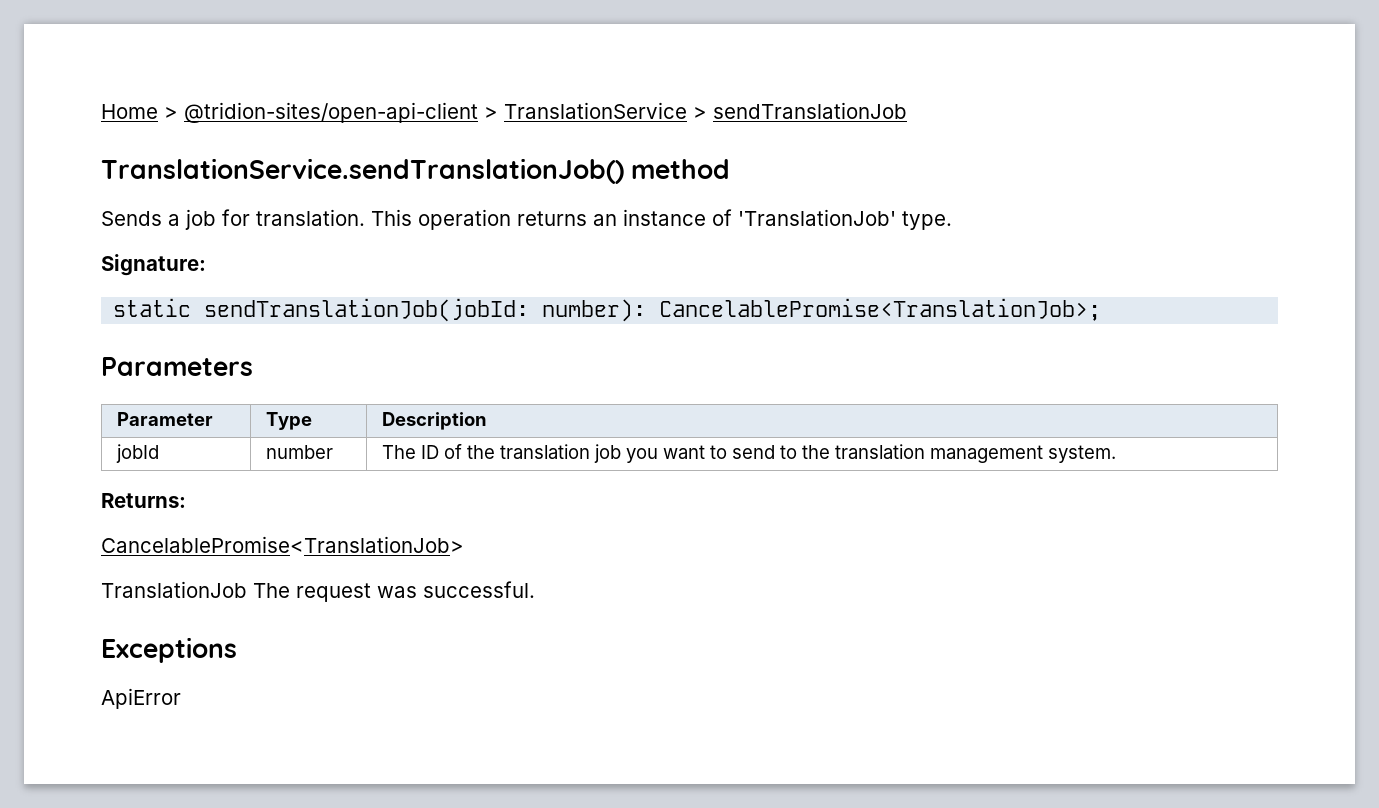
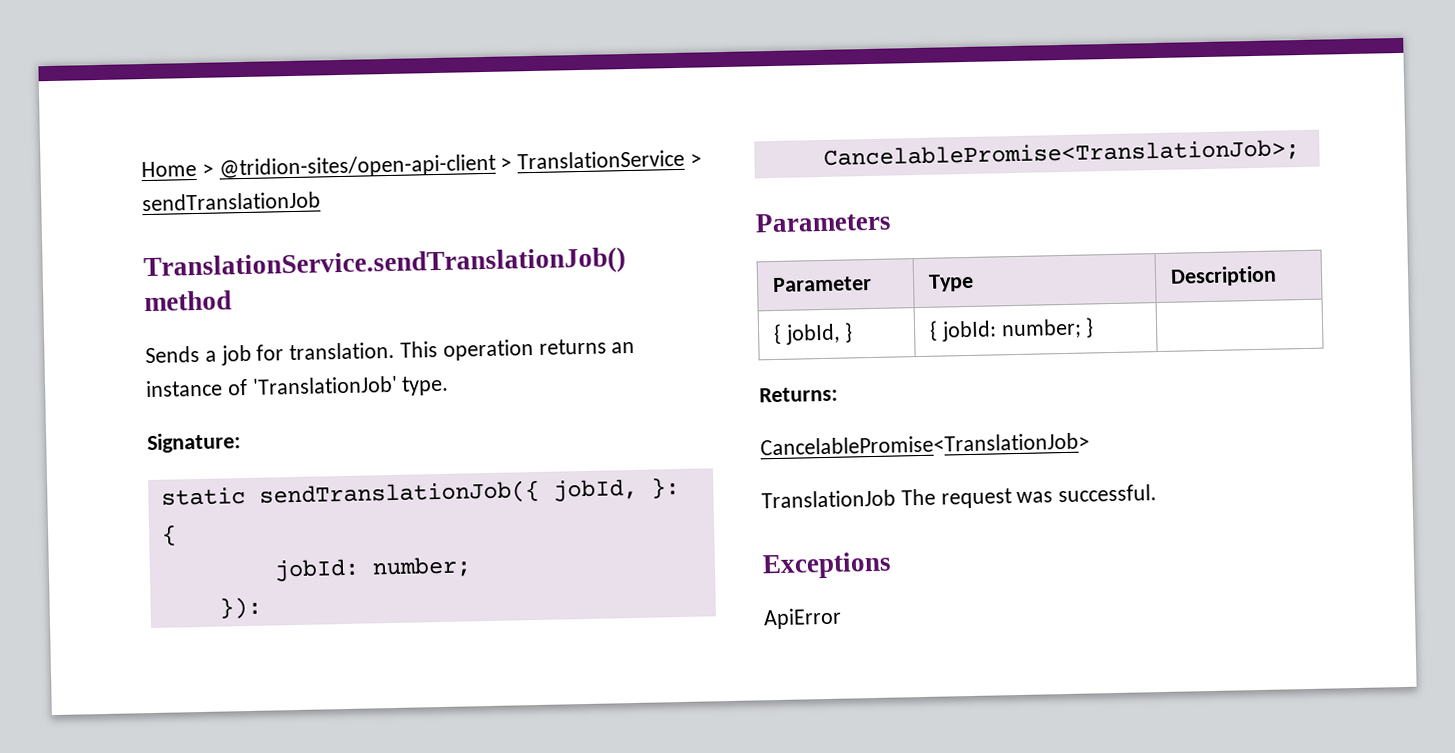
- static sendTranslationJob(jobId: number): CancelablePromise<TranslationJob>;
+ static sendTranslationJob({ jobId, }: {
+ jobId: number;
+ }): CancelablePromise<TranslationJob>;
- jobId | number | The ID of the translation job you want to send to the translation management system.
+ { jobId, } | { jobId: number; } |

